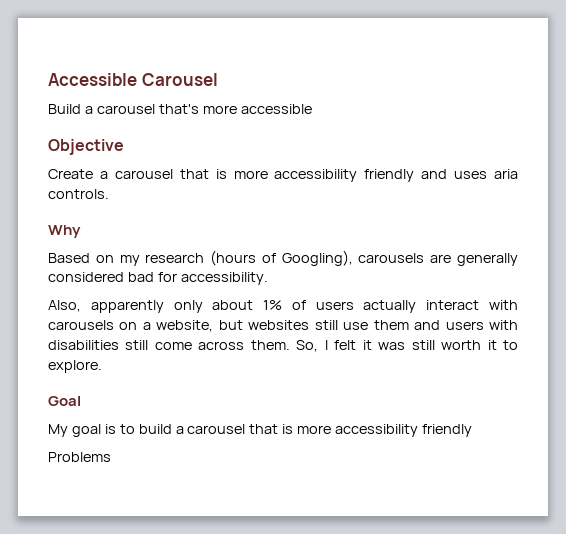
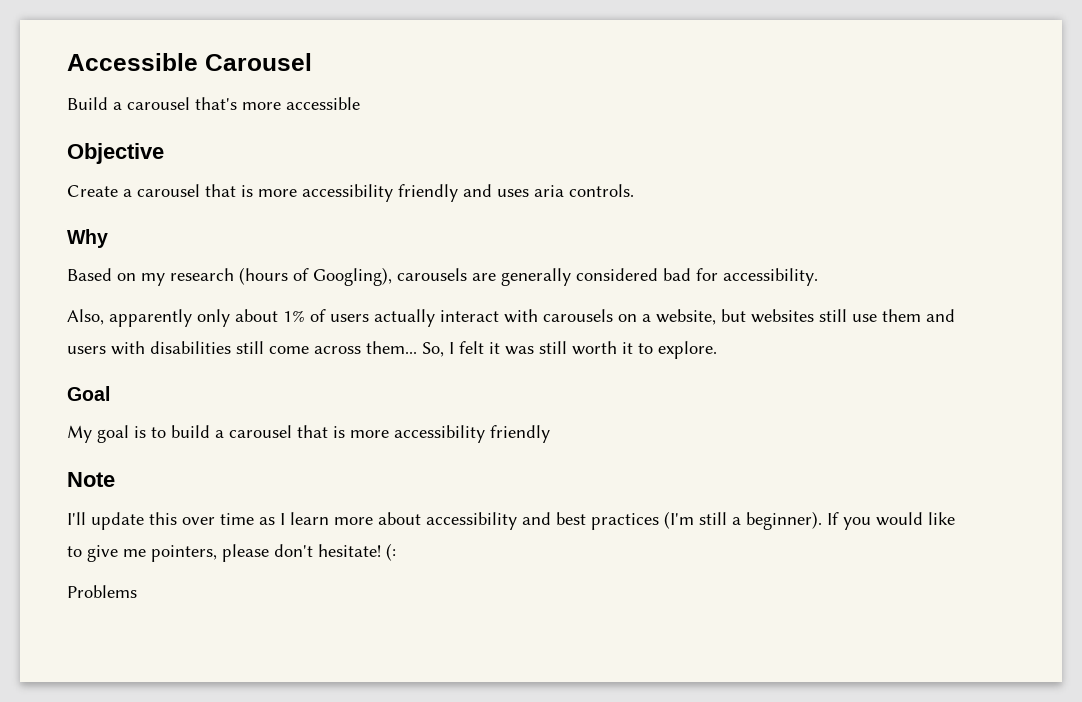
- Also, apparently only about 1% of users actually interact with carousels on a website, but websites still use them and users with disabilities still come across them.
+ Also, apparently only about 1% of users actually interact with carousels on a website, but websites still use them and users with disabilities still come across them...
+ Note
+ I'll update this over time as I learn more about accessibility and best practices (I'm still a beginner). If you would like to give me pointers, please don't hesitate! (:

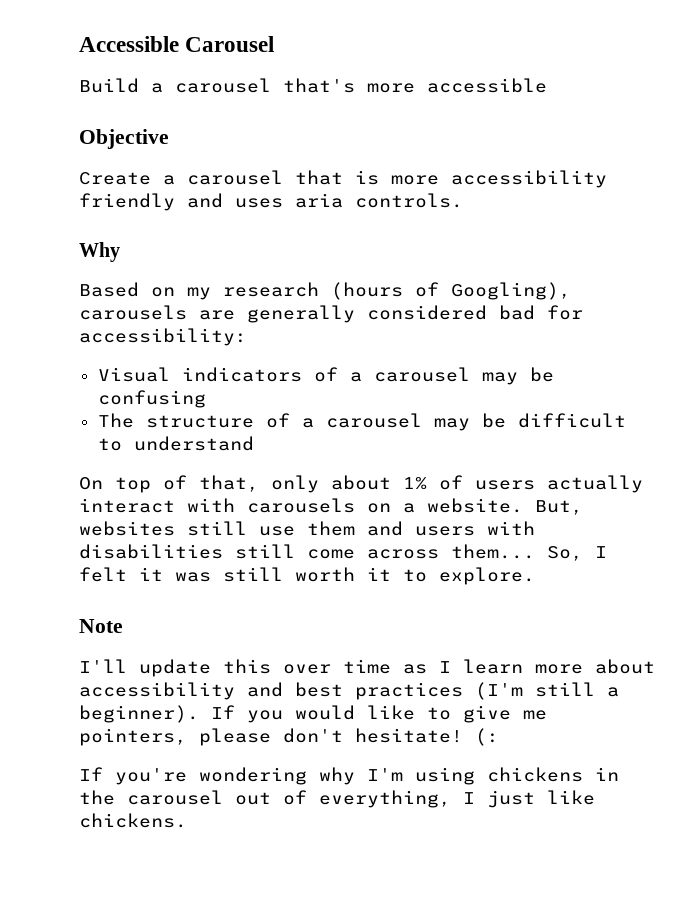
- Based on my research (hours of Googling), carousels are generally considered bad for accessibility.
- Also, apparently only about 1% of users actually interact with carousels on a website, but websites still use them and users with disabilities still come across them...
+ Based on my research (hours of Googling), carousels are generally considered bad for accessibility:
+ Visual indicators of a carousel may be confusing
+ The structure of a carousel may be difficult to understand
+ On top of that, only about 1% of users actually interact with carousels on a website. But, websites still use them and users with disabilities still come across them...
- Goal
- My goal is to build a carousel that is more accessibility friendly
- Problems
+ If you're wondering why I'm using chickens in the carousel out of everything, I just like chickens.

